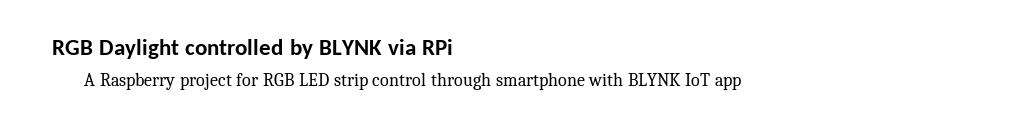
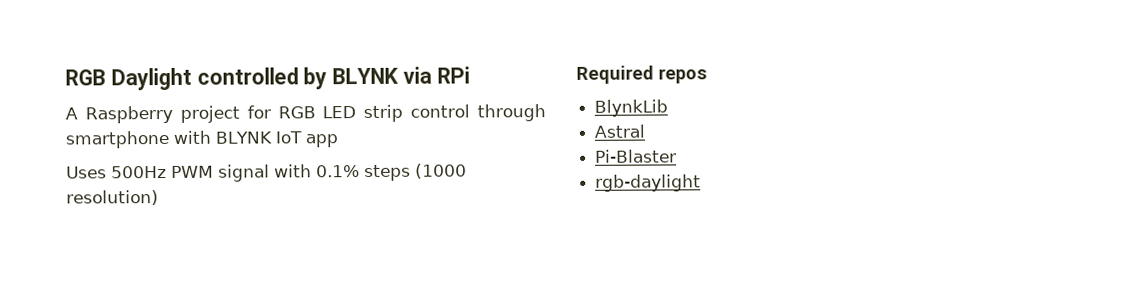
+ Uses 500Hz PWM signal with 0.1% steps (1000 resolution)
+ Required repos
+ BlynkLib
+ Astral
+ Pi-Blaster
+ rgb-daylight

